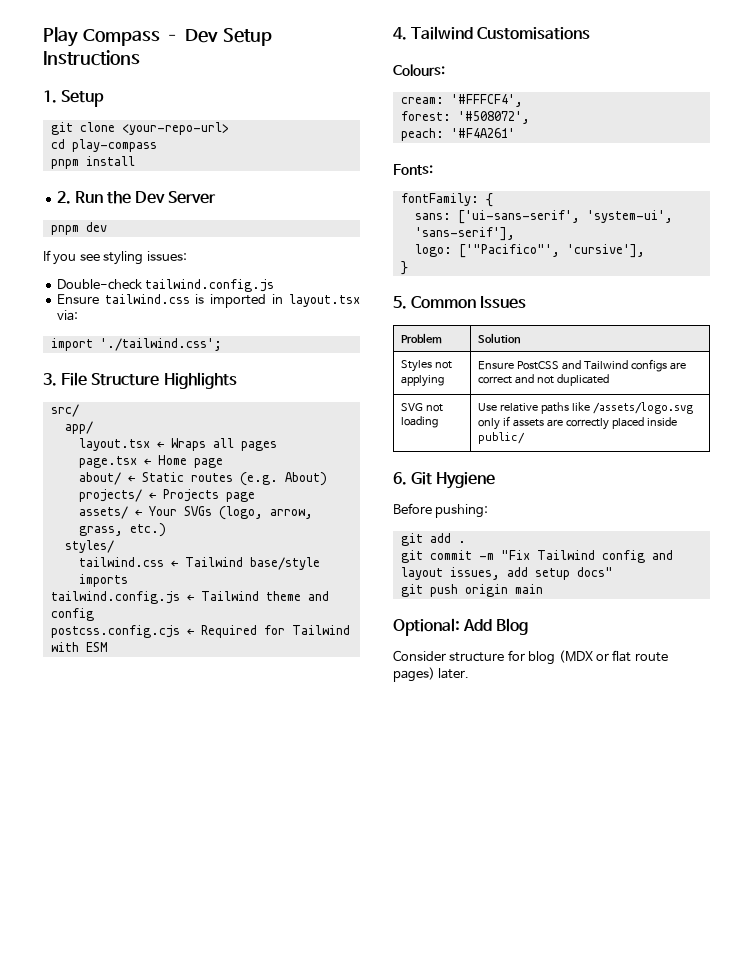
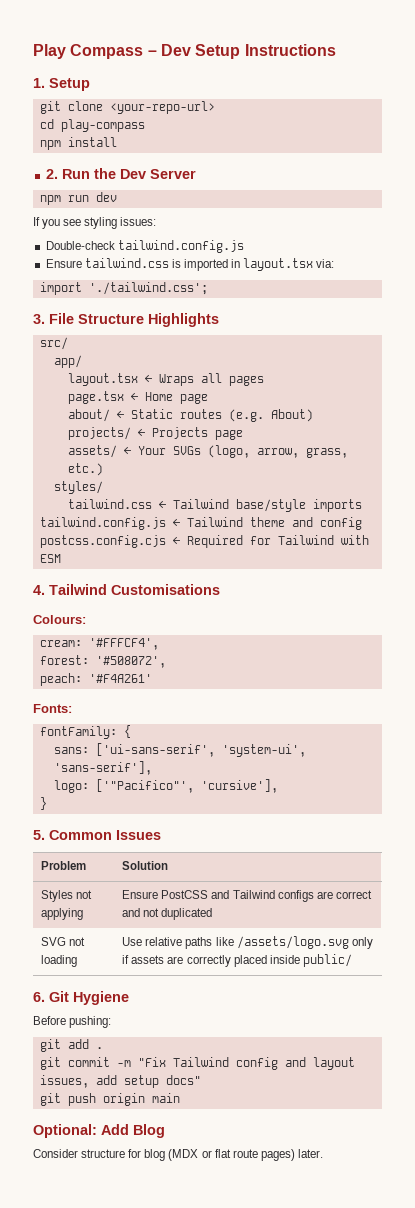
- pnpm install
+ npm install
- pnpm dev
+ npm run dev

